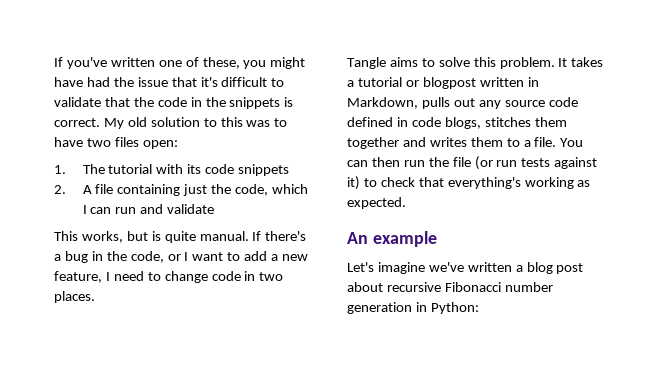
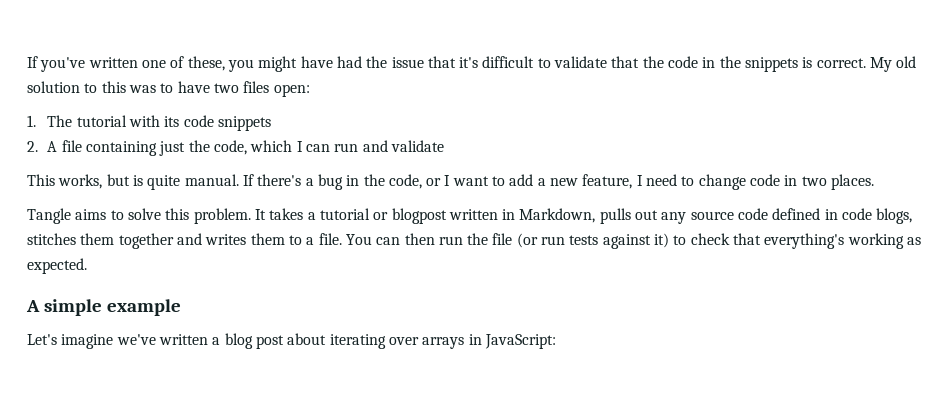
- An example
+ A simple example
- Let's imagine we've written a blog post about recursive Fibonacci number generation in Python:
+ Let's imagine we've written a blog post about iterating over arrays in JavaScript:

